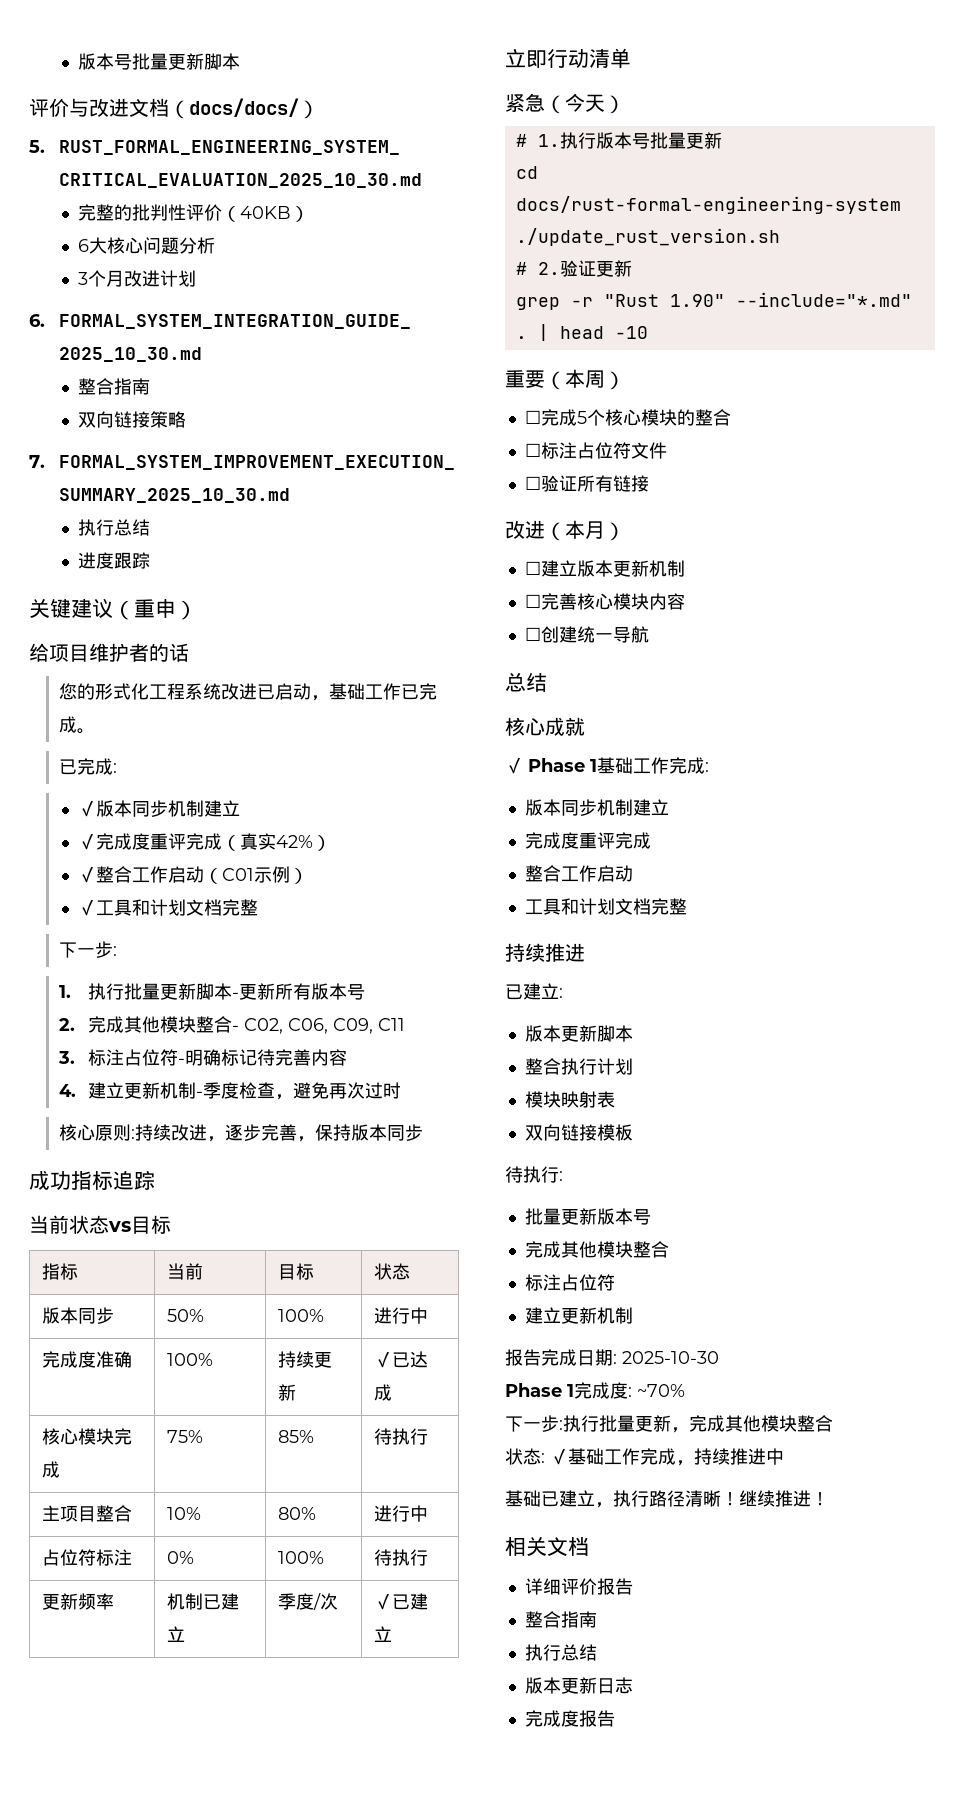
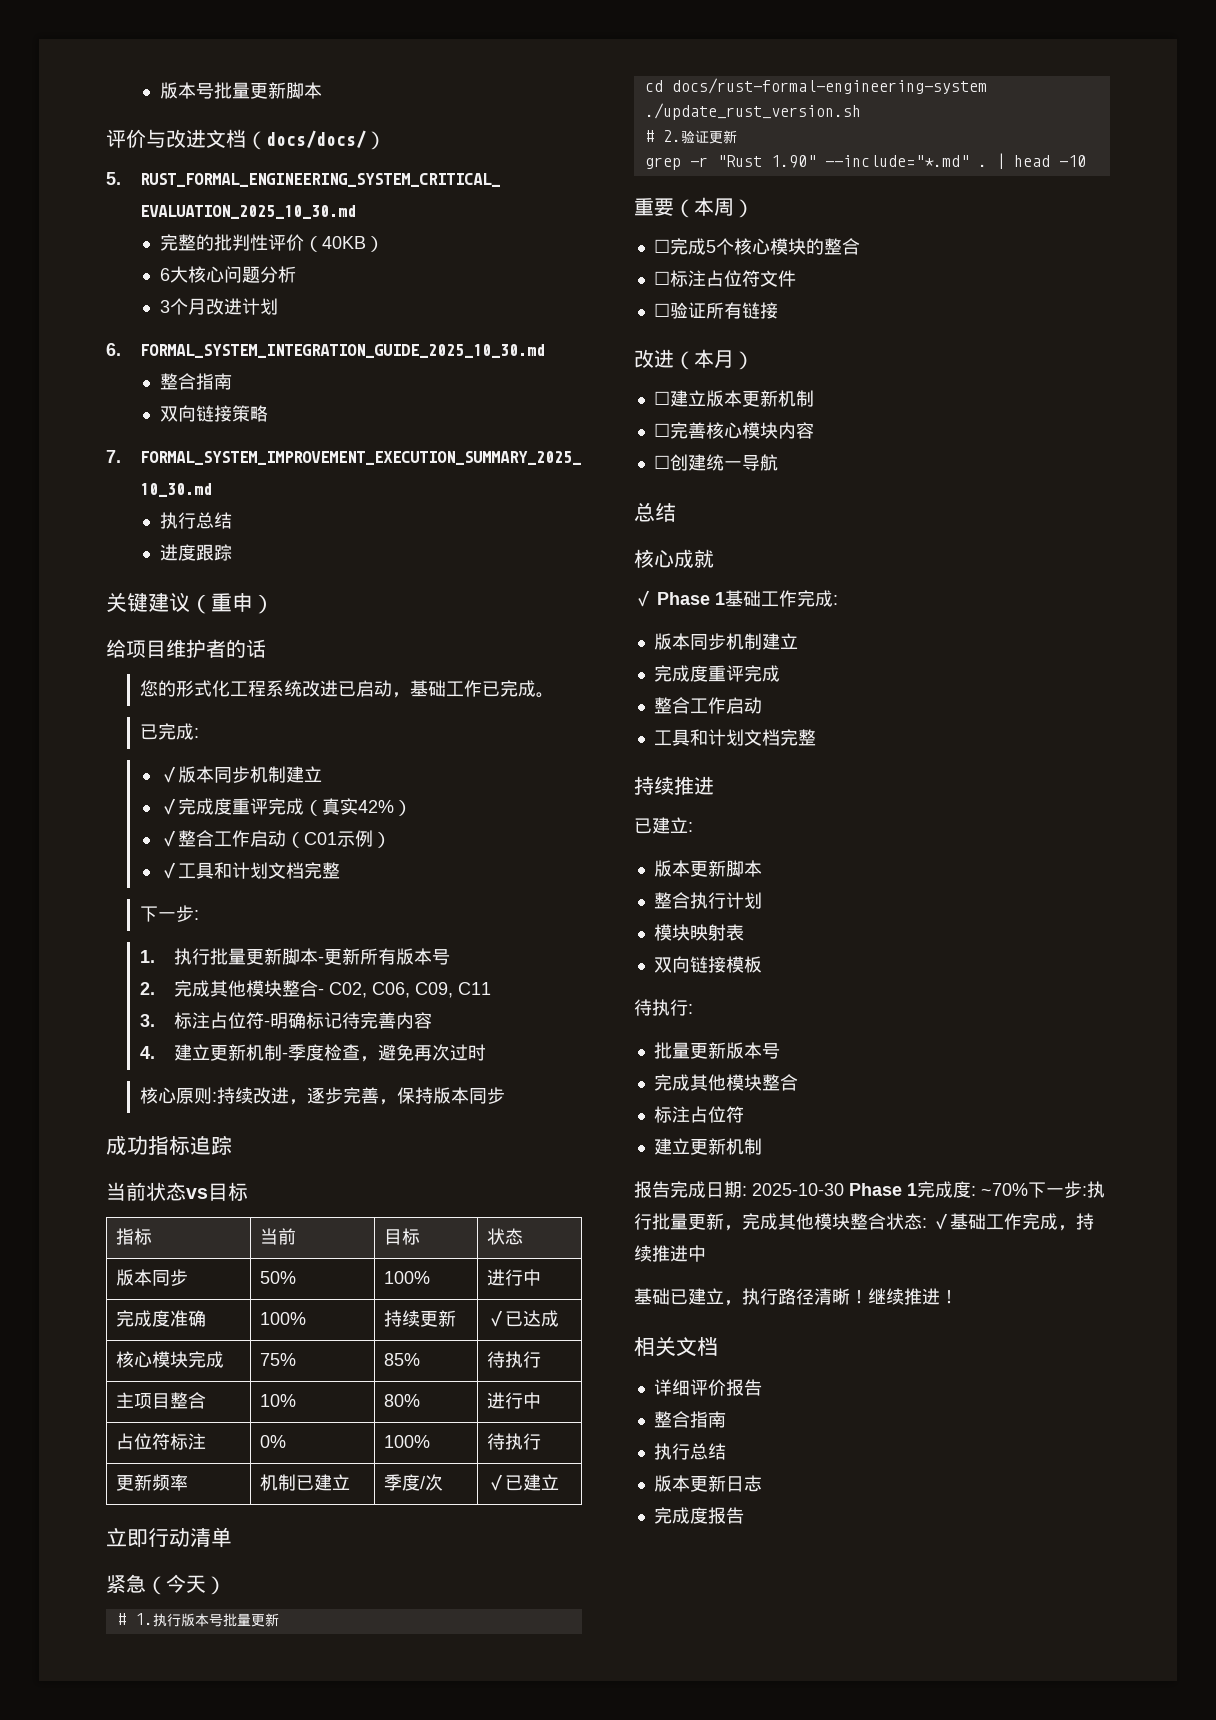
- 报告完成日期: 2025-10-30
- Phase 1完成度: ~70%
- 下一步:执行批量更新，完成其他模块整合
- 状态: ✓基础工作完成，持续推进中
+ 报告完成日期: 2025-10-30 Phase 1完成度: ~70%下一步:执行批量更新，完成其他模块整合状态: ✓基础工作完成，持续推进中

